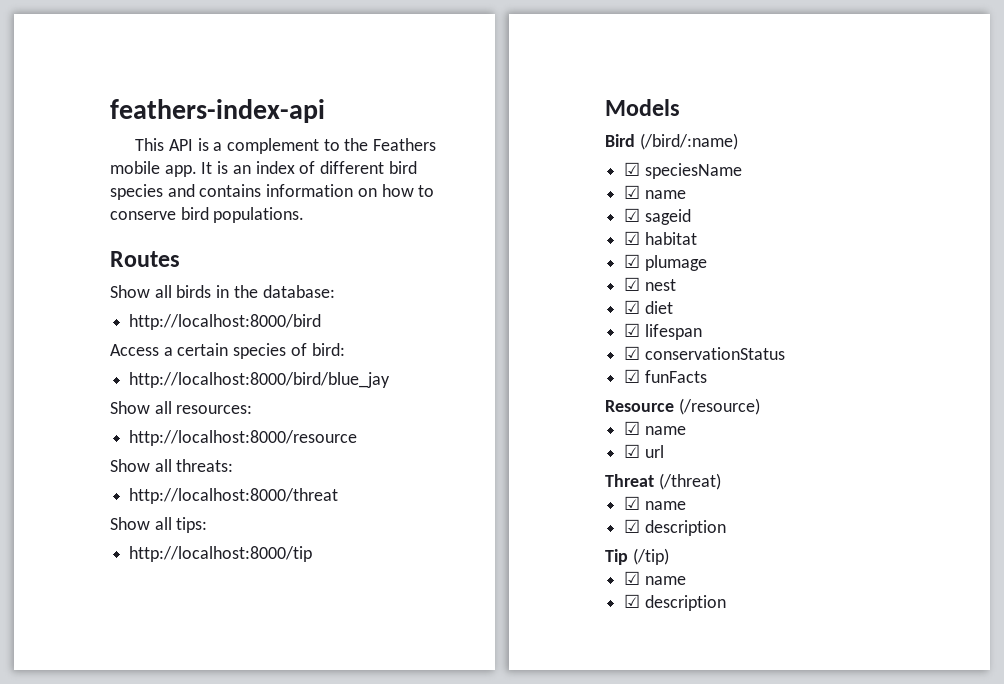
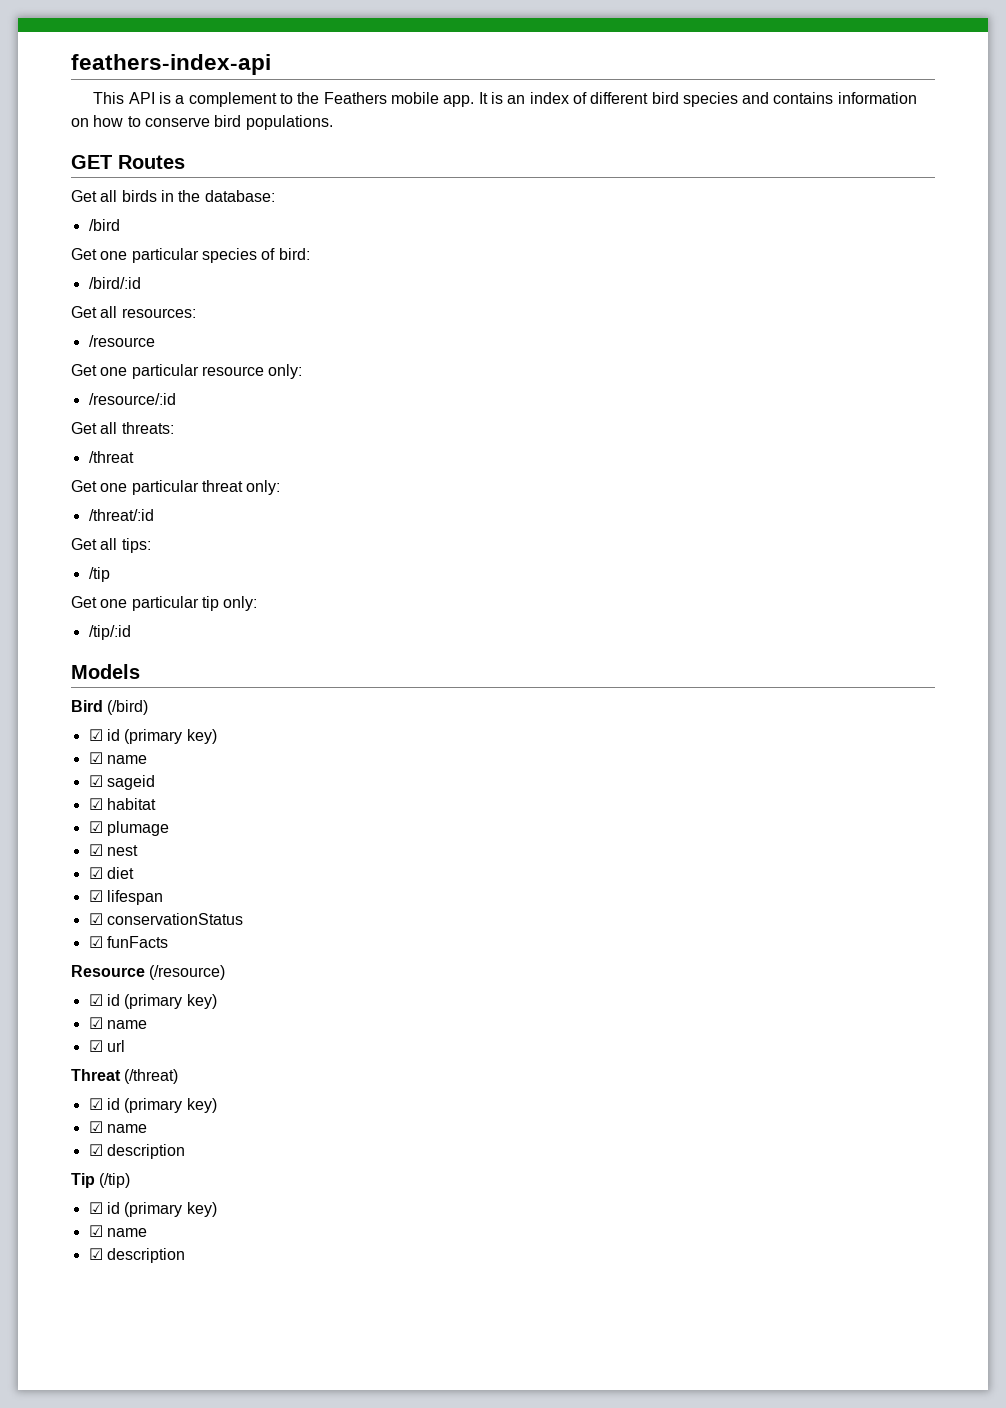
- Routes
+ GET Routes
- Show all birds in the database:
+ Get all birds in the database:
- http://localhost:8000/bird
- Access a certain species of bird:
+ /bird
+ Get one particular species of bird:
- http://localhost:8000/bird/blue_jay
- Show all resources:
+ /bird/:id
+ Get all resources:
- http://localhost:8000/resource
- Show all threats:
- http://localhost:8000/threat
- Show all tips:
- http://localhost:8000/tip
+ /resource
+ Get one particular resource only:
+ /resource/:id
+ Get all threats:
+ /threat
+ Get one particular threat only:
+ /threat/:id
+ Get all tips:
+ /tip
+ Get one particular tip only:
+ /tip/:id
- Bird (/bird/:name)
- ☑ speciesName
+ Bird (/bird)
+ ☑ id (primary key)
  Resource (/resource)
+ ☑ id (primary key)
  Threat (/threat)
+ ☑ id (primary key)
  Tip (/tip)
+ ☑ id (primary key)

